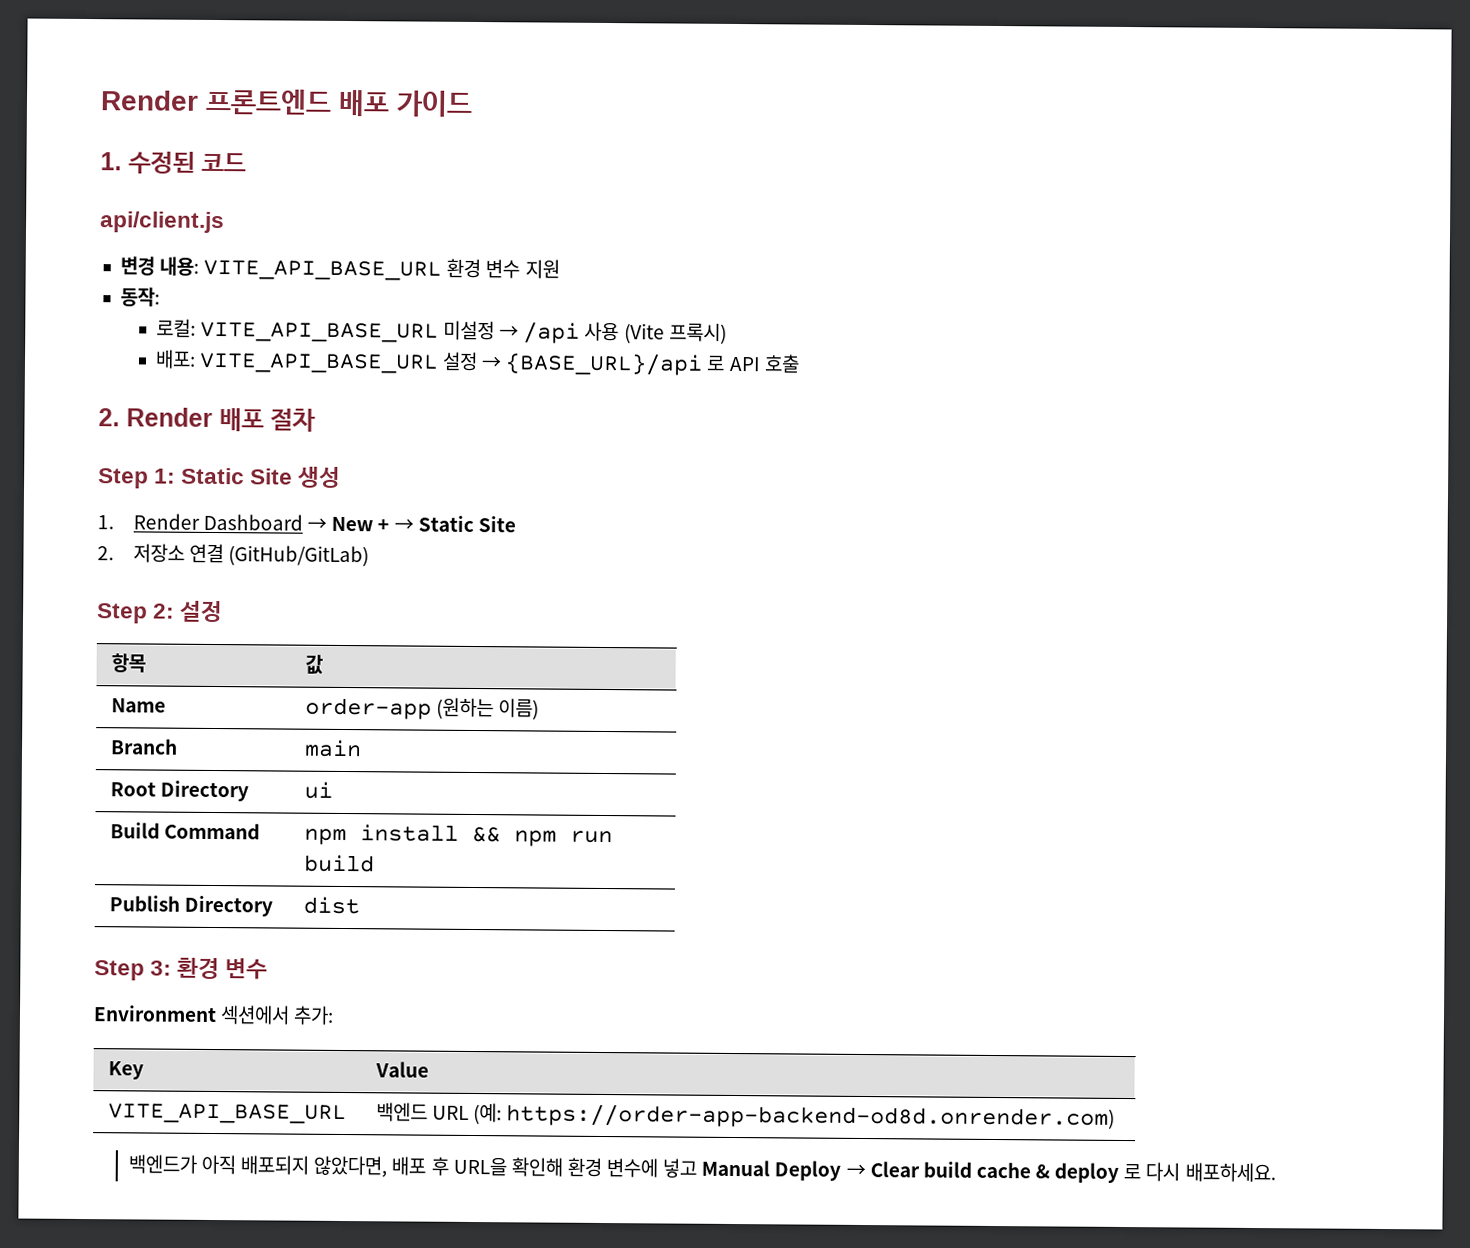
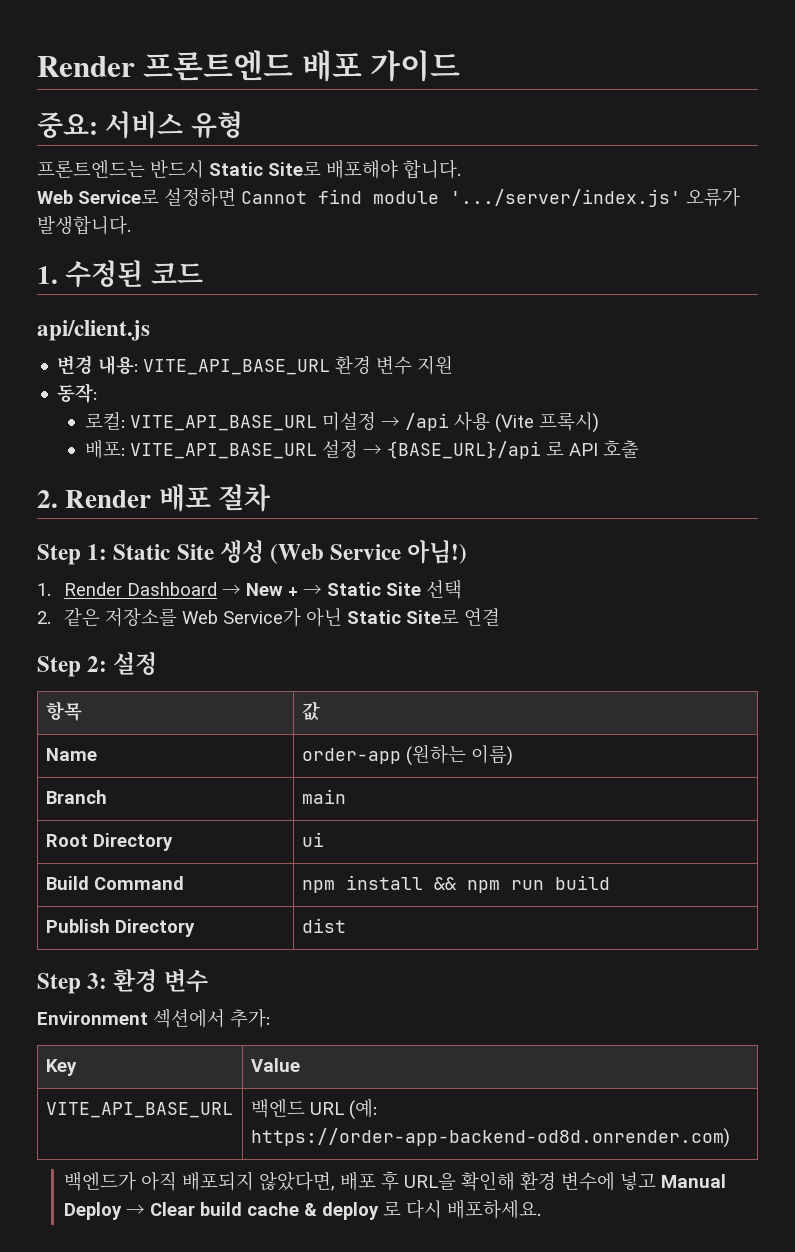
+ 중요: 서비스 유형
+ 프론트엔드는 반드시 Static Site로 배포해야 합니다.
+ Web Service로 설정하면 Cannot find module '.../server/index.js' 오류가 발생합니다.
- Step 1: Static Site 생성
+ Step 1: Static Site 생성 (Web Service 아님!)
- 1. Render Dashboard → New + → Static Site
- 2. 저장소 연결 (GitHub/GitLab)
+ 1. Render Dashboard → New + → Static Site 선택
+ 2. 같은 저장소를 Web Service가 아닌 Static Site로 연결

